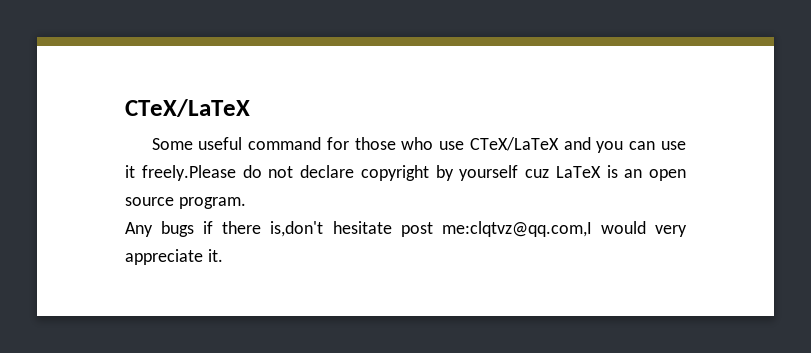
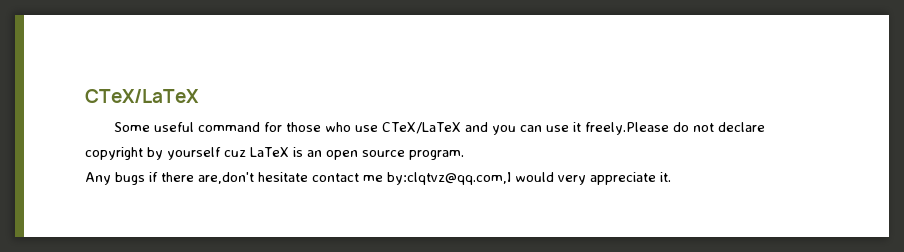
- Any bugs if there is,don't hesitate post me:clqtvz@qq.com,I would very appreciate it.
+ Any bugs if there are,don't hesitate contact me by:clqtvz@qq.com,I would very appreciate it.

